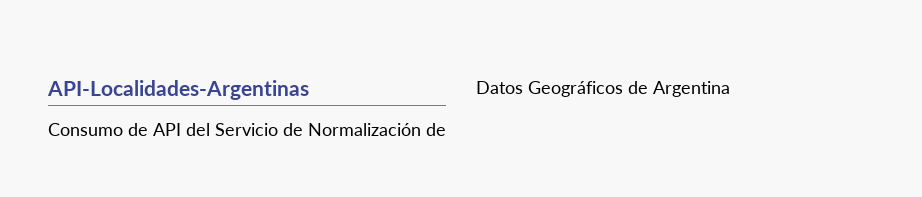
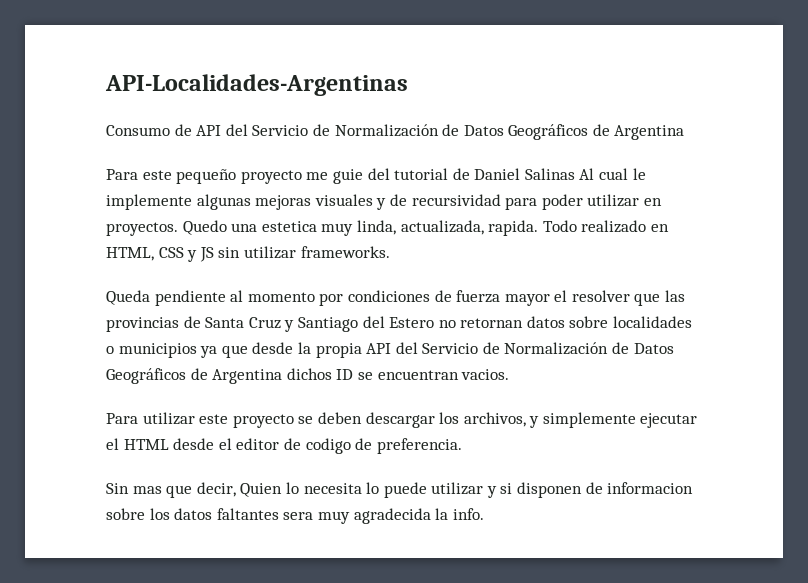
+ Para este pequeño proyecto me guie del tutorial de Daniel Salinas Al cual le implemente algunas mejoras visuales y de recursividad para poder utilizar en proyectos. Quedo una estetica muy linda, actualizada, rapida. Todo realizado en HTML, CSS y JS sin utilizar frameworks.
+ Queda pendiente al momento por condiciones de fuerza mayor el resolver que las provincias de Santa Cruz y Santiago del Estero no retornan datos sobre localidades o municipios ya que desde la propia API del Servicio de Normalización de Datos Geográficos de Argentina dichos ID se encuentran vacios.
+ Para utilizar este proyecto se deben descargar los archivos, y simplemente ejecutar el HTML desde el editor de codigo de preferencia.
+ Sin mas que decir, Quien lo necesita lo puede utilizar y si disponen de informacion sobre los datos faltantes sera muy agradecida la info.

